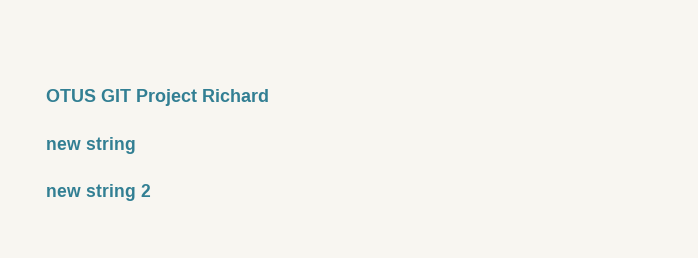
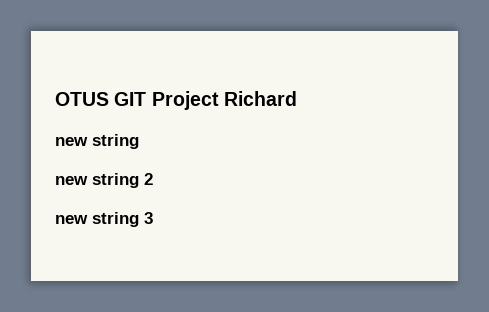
+ new string 3

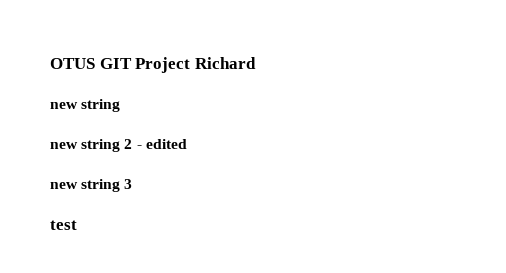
- new string 2
+ new string 2 - edited
+ test

